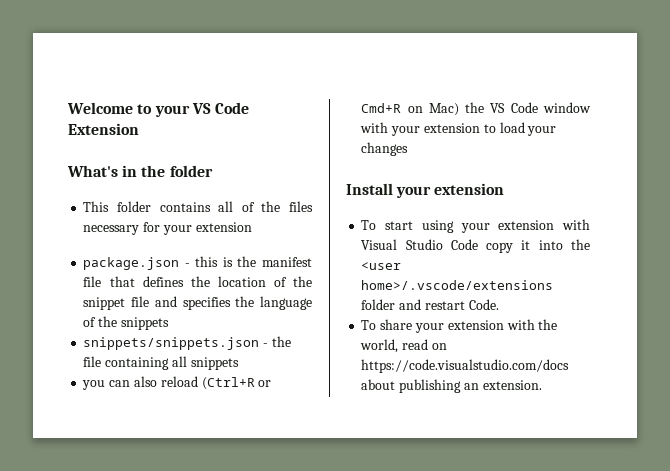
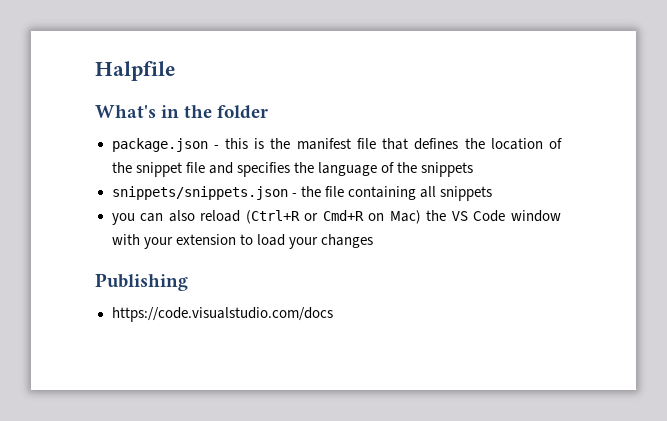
- Welcome to your VS Code Extension
+ Halpfile
  What's in the folder
- This folder contains all of the files necessary for your extension
- Install your extension
- To start using your extension with Visual Studio Code copy it into the <user home>/.vscode/extensions folder and restart Code.
- To share your extension with the world, read on https://code.visualstudio.com/docs about publishing an extension.
+ Publishing
+ https://code.visualstudio.com/docs

